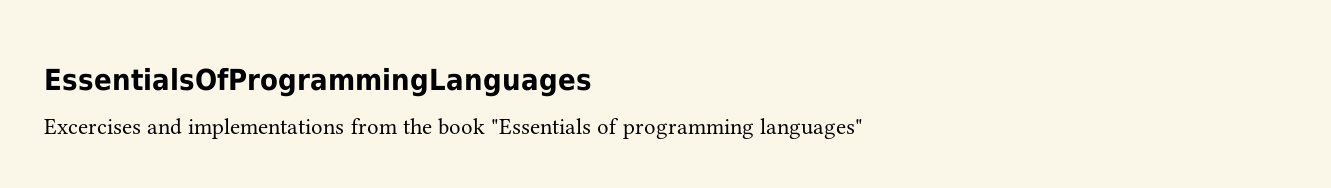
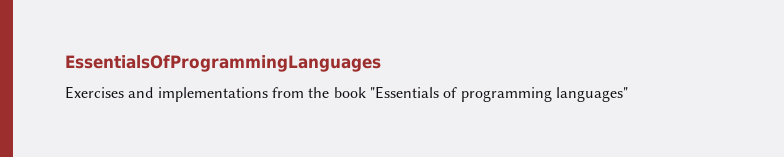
- Excercises and implementations from the book "Essentials of programming languages"
+ Exercises and implementations from the book "Essentials of programming languages"

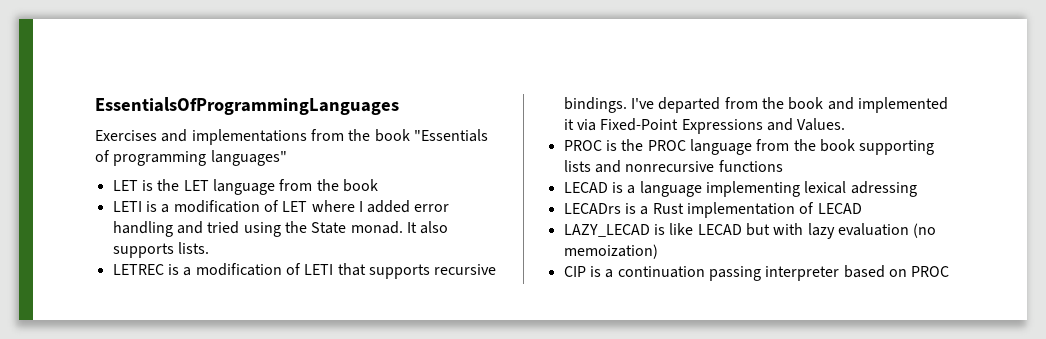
+ LET is the LET language from the book
+ LETI is a modification of LET where I added error handling and tried using the State monad. It also supports lists.
+ LETREC is a modification of LETI that supports recursive bindings. I've departed from the book and implemented it via Fixed-Point Expressions and Values.
+ PROC is the PROC language from the book supporting lists and nonrecursive functions
+ LECAD is a language implementing lexical adressing
+ LECADrs is a Rust implementation of LECAD
+ LAZY_LECAD is like LECAD but with lazy evaluation (no memoization)
+ CIP is a continuation passing interpreter based on PROC

